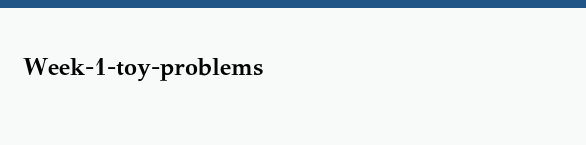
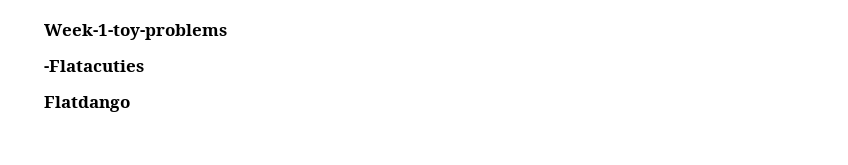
+ -Flatacuties
+ Flatdango

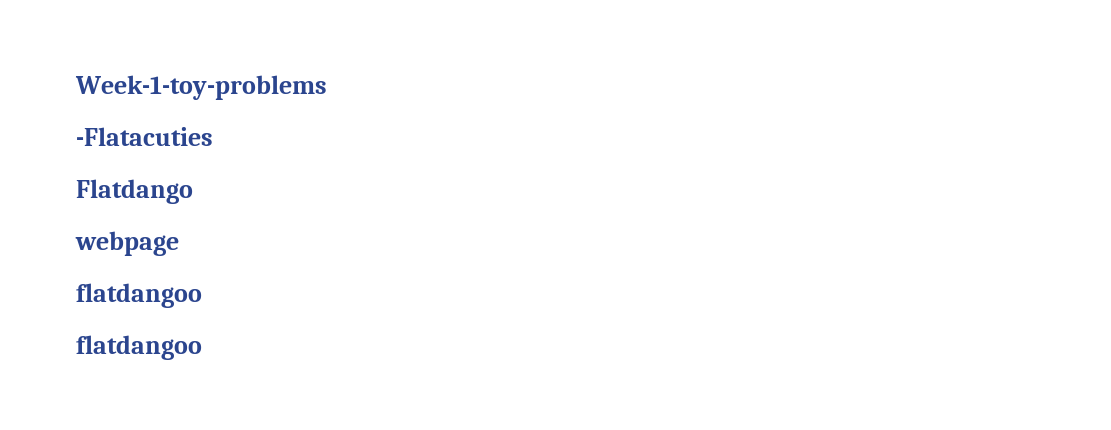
+ webpage
+ flatdangoo
+ flatdangoo

